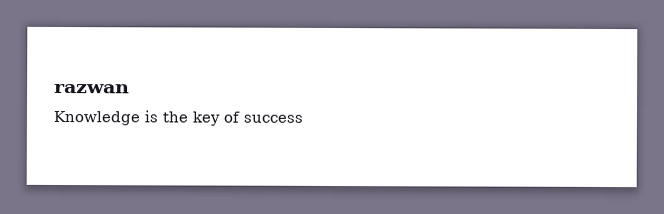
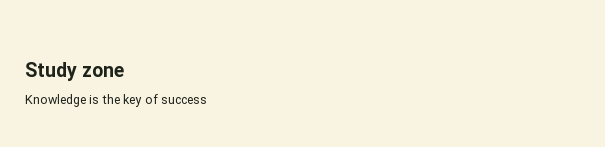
- razwan
+ Study zone

